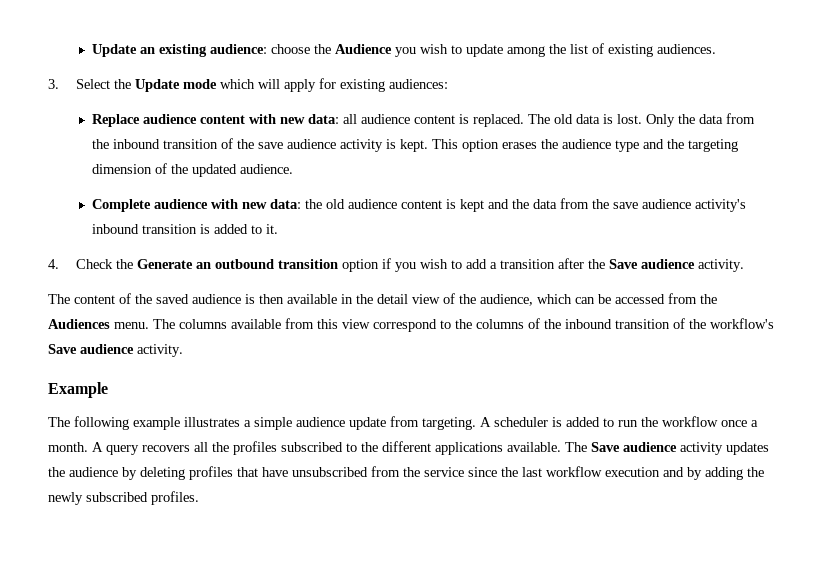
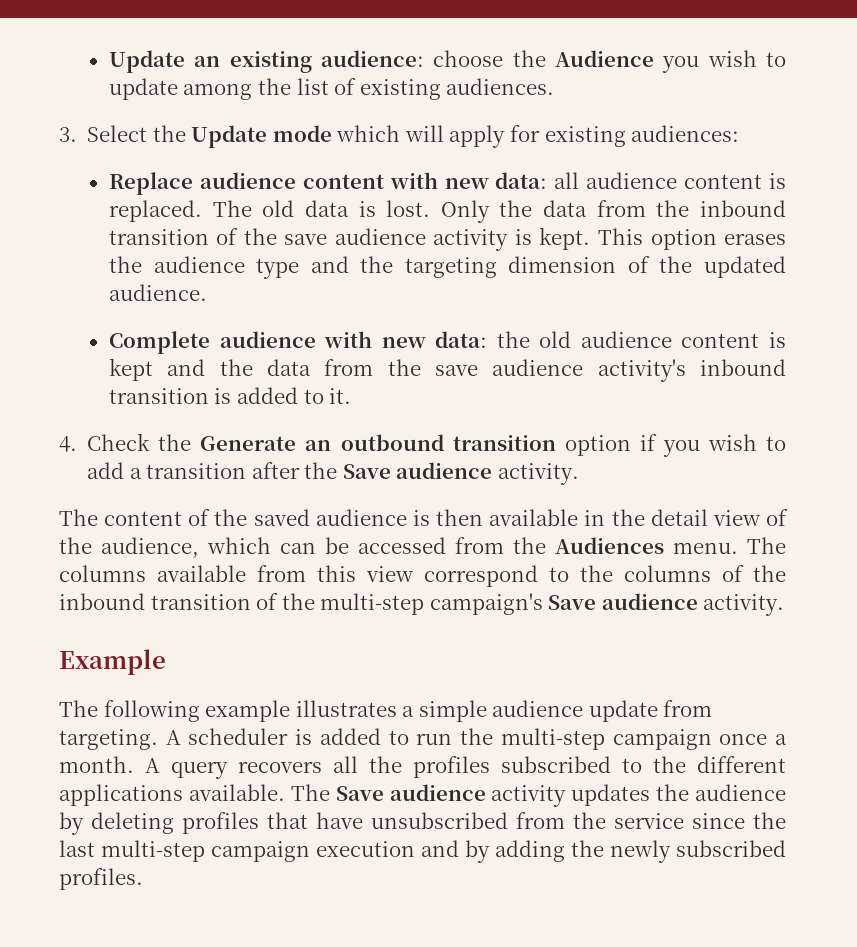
- The columns available from this view correspond to the columns of the inbound transition of the workflow's Save audience activity.
+ The columns available from this view correspond to the columns of the inbound transition of the multi-step campaign's Save audience activity.
- A scheduler is added to run the workflow once a month.
+ A scheduler is added to run the multi-step campaign once a month.
- The Save audience activity updates the audience by deleting profiles that have unsubscribed from the service since the last workflow execution and by adding the newly subscribed profiles.
+ The Save audience activity updates the audience by deleting profiles that have unsubscribed from the service since the last multi-step campaign execution and by adding the newly subscribed profiles.

